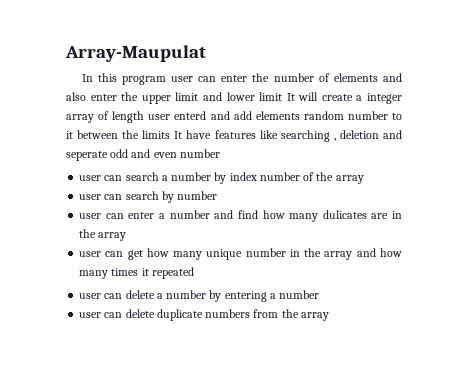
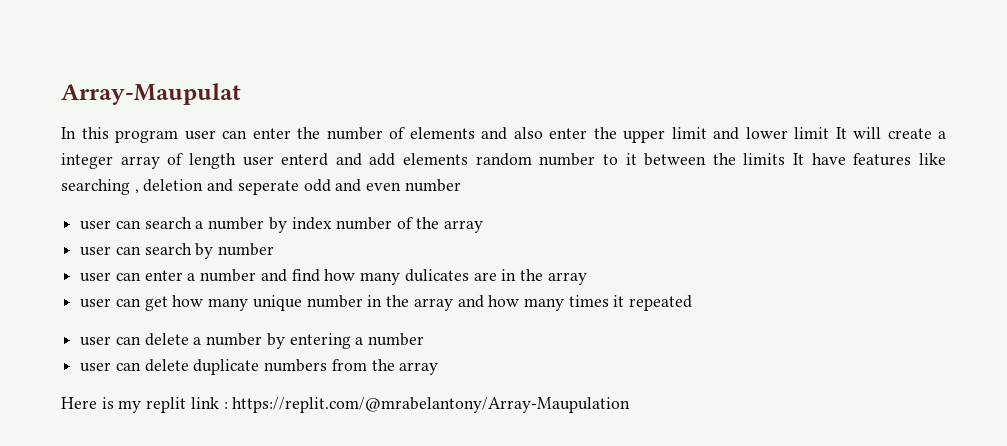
+ Here is my replit link : https://replit.com/@mrabelantony/Array-Maupulation

